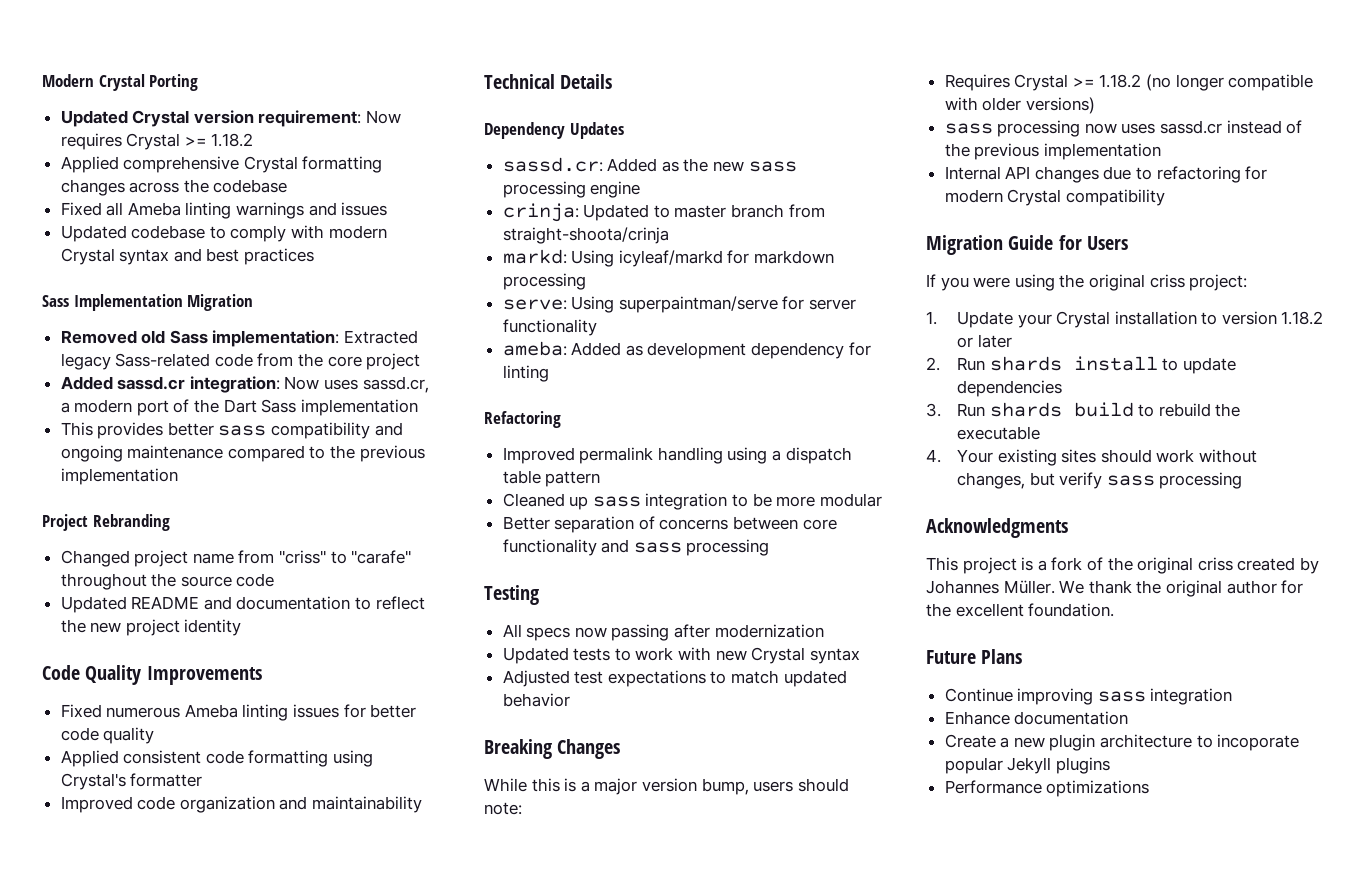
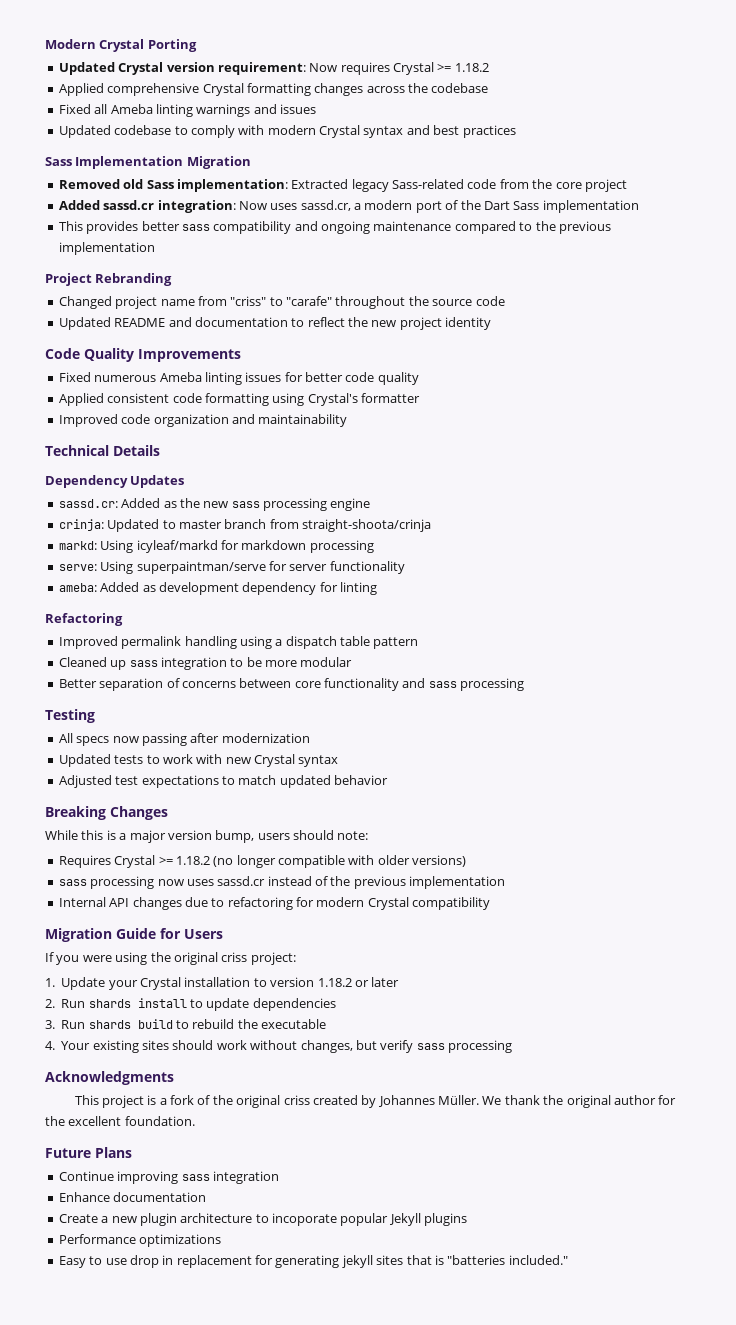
+ Easy to use drop in replacement for generating jekyll sites that is "batteries included."

